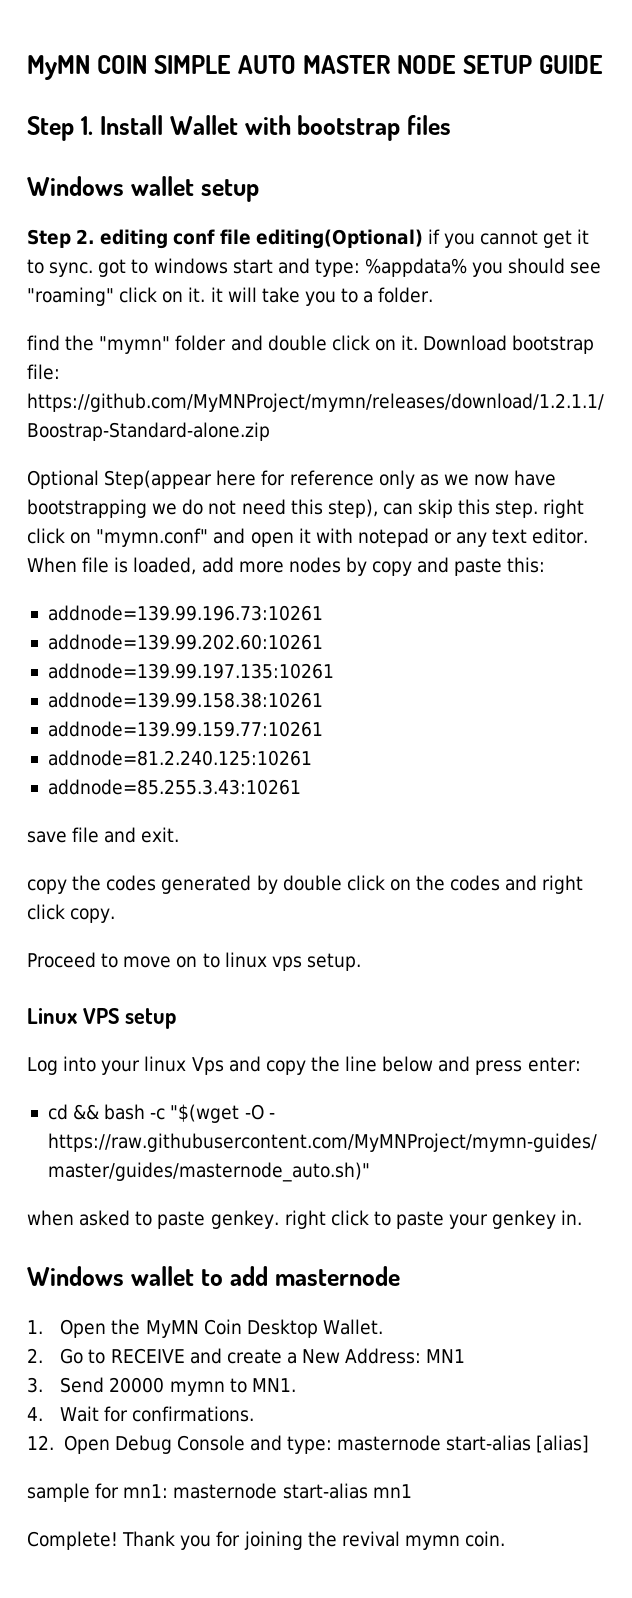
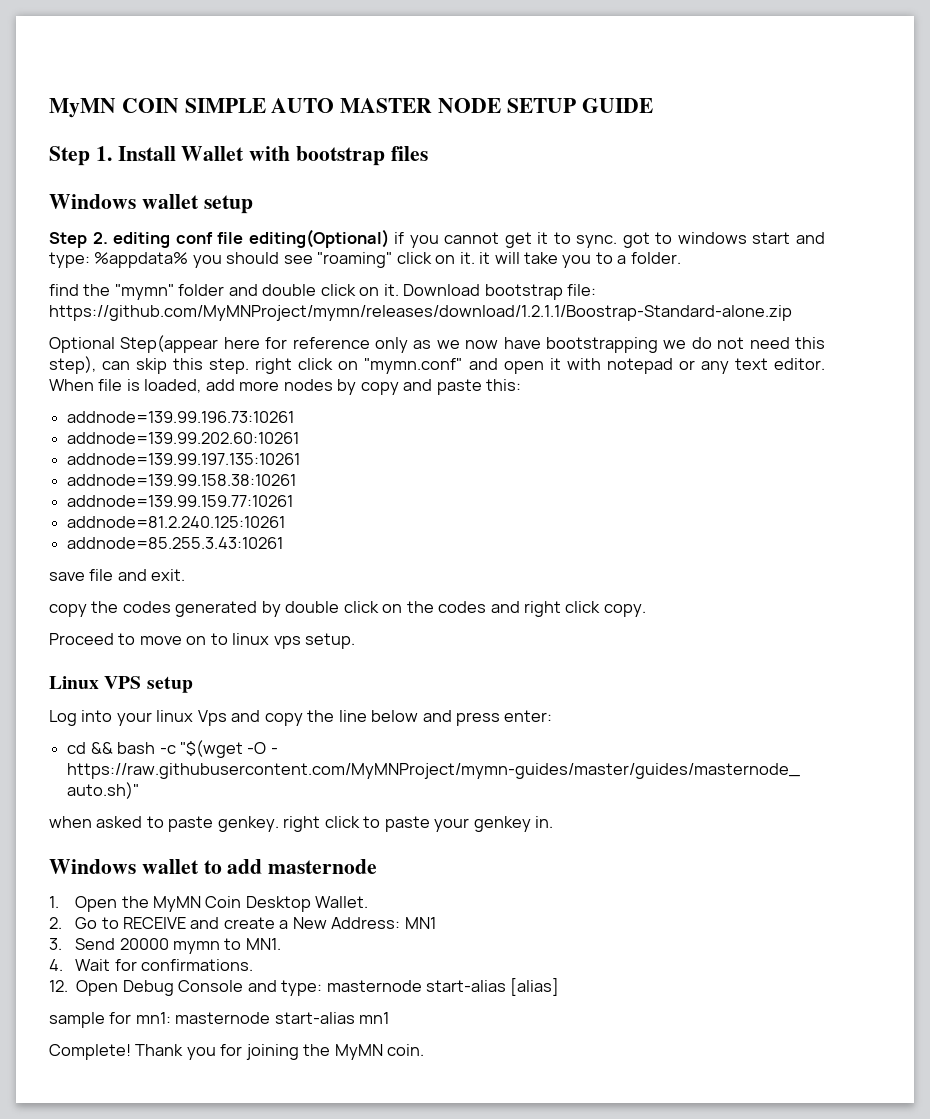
- Thank you for joining the revival mymn coin.
+ Thank you for joining the MyMN coin.

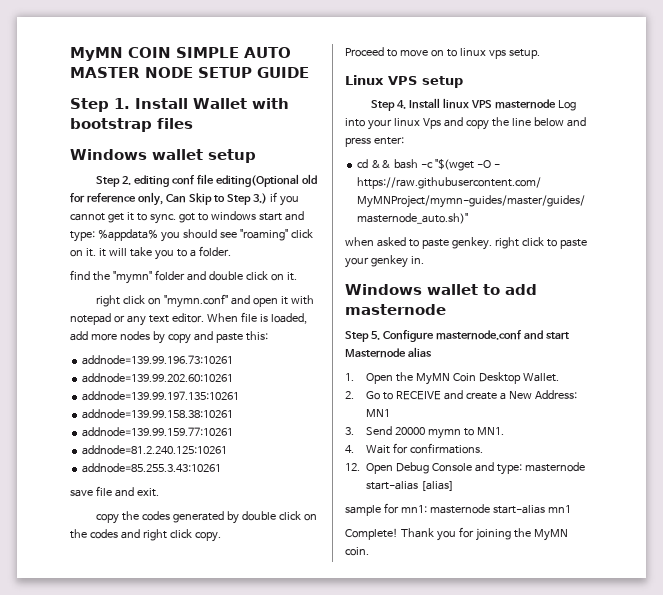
- Step 2. editing conf file editing(Optional) if you cannot get it to sync. got to windows start and type: %appdata% you should see "roaming" click on it. it will take you to a folder.
+ Step 2. editing conf file editing(Optional old for reference only, Can Skip to Step 3.) if you cannot get it to sync. got to windows start and type: %appdata% you should see "roaming" click on it. it will take you to a folder.
- find the "mymn" folder and double click on it. Download bootstrap file: https://github.com/MyMNProject/mymn/releases/download/1.2.1.1/Boostrap-Standard-alone.zip
- Optional Step(appear here for reference only as we now have bootstrapping we do not need this step), can skip this step. right click on "mymn.conf" and open it with notepad or any text editor.
+ find the "mymn" folder and double click on it.
+ right click on "mymn.conf" and open it with notepad or any text editor.
- Log into your linux Vps and copy the line below and press enter:
+ Step 4. Install linux VPS masternode Log into your linux Vps and copy the line below and press enter:
+ Step 5. Configure masternode.conf and start Masternode alias

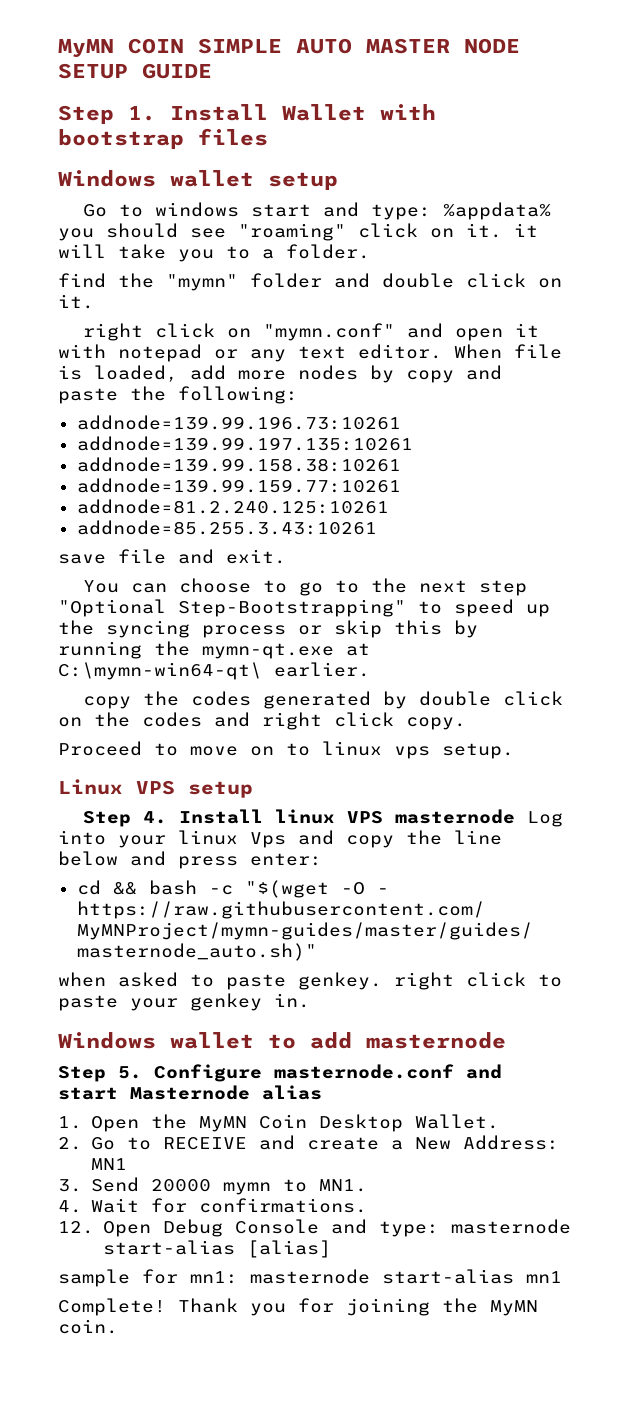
- Step 2. editing conf file editing(Optional old for reference only, Can Skip to Step 3.) if you cannot get it to sync. got to windows start and type: %appdata% you should see "roaming" click on it. it will take you to a folder.
+ Go to windows start and type: %appdata% you should see "roaming" click on it. it will take you to a folder.
- When file is loaded, add more nodes by copy and paste this:
+ When file is loaded, add more nodes by copy and paste the following:
- addnode=139.99.202.60:10261
+ You can choose to go to the next step "Optional Step-Bootstrapping" to speed up the syncing process or skip this by running the mymn-qt.exe at C:\mymn-win64-qt\ earlier.

